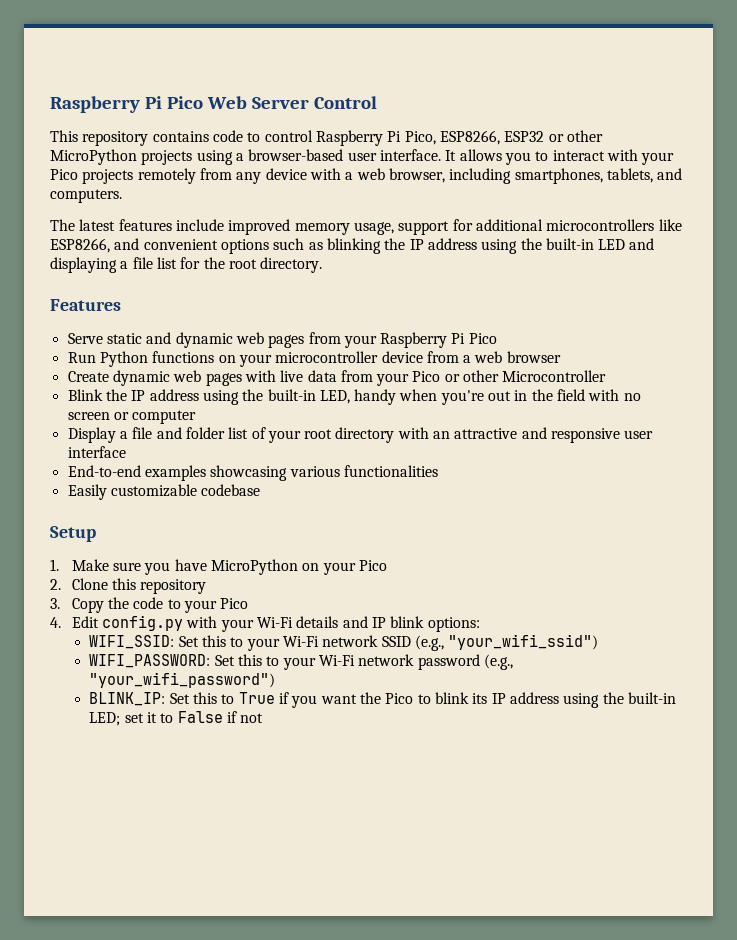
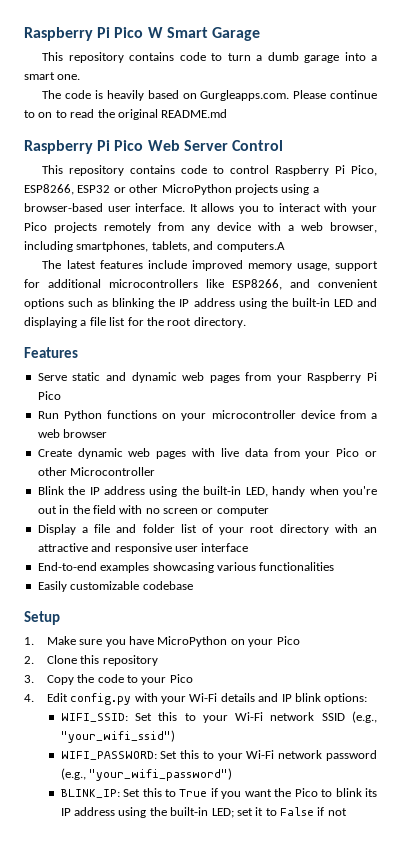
+ Raspberry Pi Pico W Smart Garage
+ This repository contains code to turn a dumb garage into a smart one.
+ The code is heavily based on Gurgleapps.com. Please continue to on to read the original README.md
- It allows you to interact with your Pico projects remotely from any device with a web browser, including smartphones, tablets, and computers.
+ It allows you to interact with your Pico projects remotely from any device with a web browser, including smartphones, tablets, and computers.A

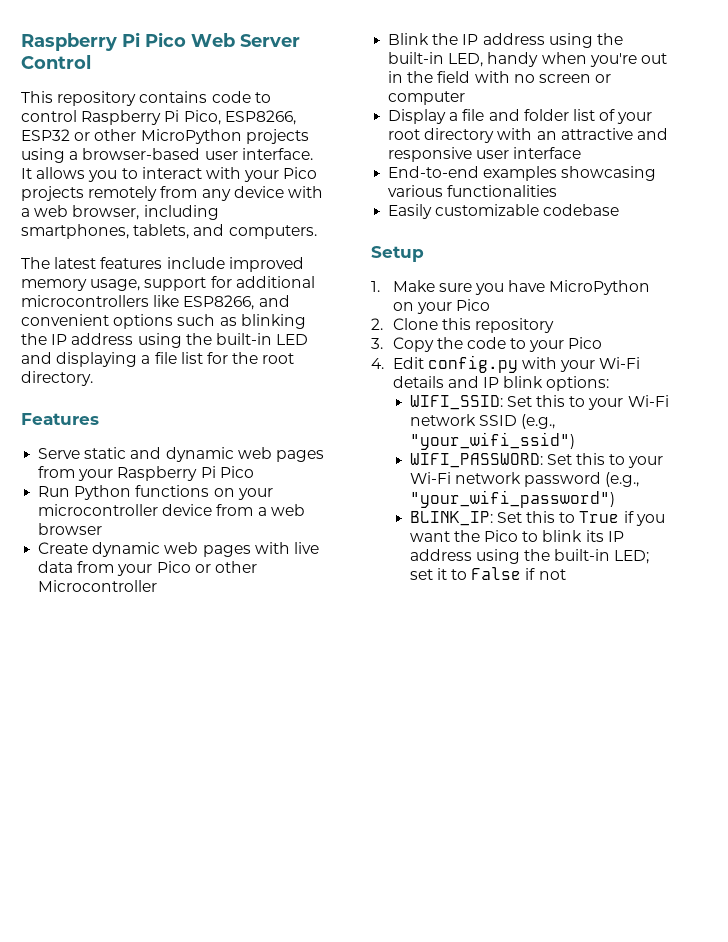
- Raspberry Pi Pico W Smart Garage
- This repository contains code to turn a dumb garage into a smart one.
- The code is heavily based on Gurgleapps.com. Please continue to on to read the original README.md
- It allows you to interact with your Pico projects remotely from any device with a web browser, including smartphones, tablets, and computers.A
+ It allows you to interact with your Pico projects remotely from any device with a web browser, including smartphones, tablets, and computers.

